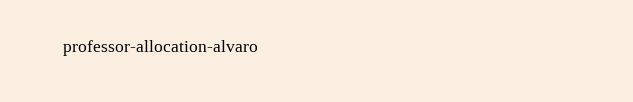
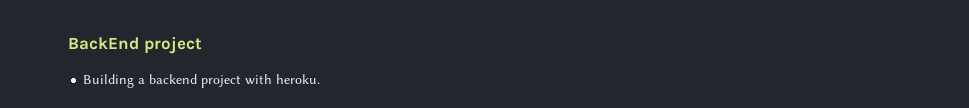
- professor-allocation-alvaro
+ BackEnd project
+ Building a backend project with heroku.

